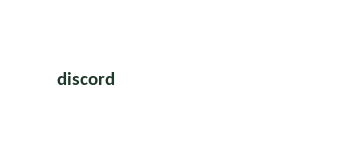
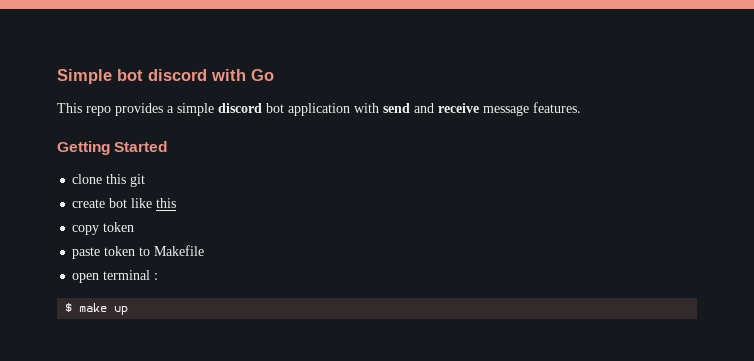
- discord
+ Simple bot discord with Go
+ This repo provides a simple discord bot application with send and receive message features.
+ Getting Started
+ clone this git
+ create bot like this
+ copy token
+ paste token to Makefile
+ open terminal :
+ $ make up

